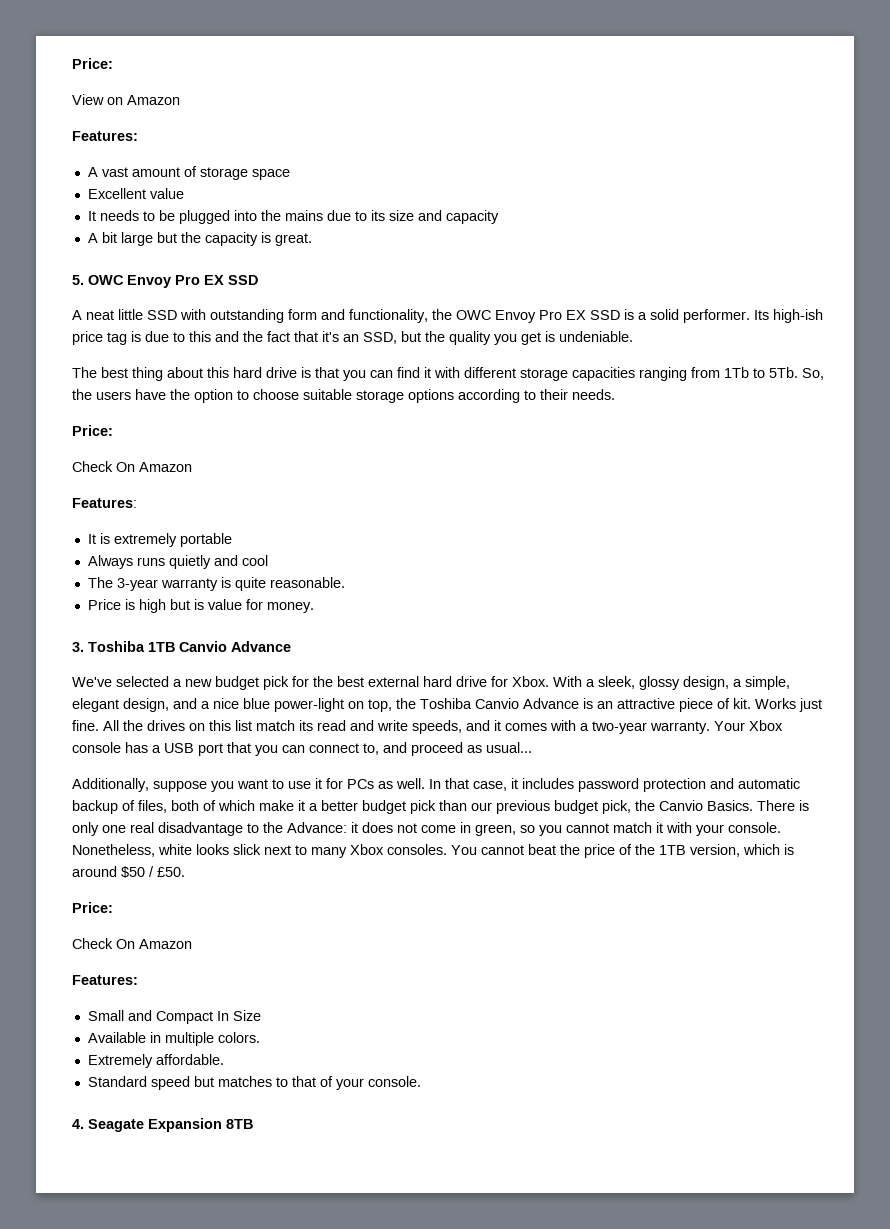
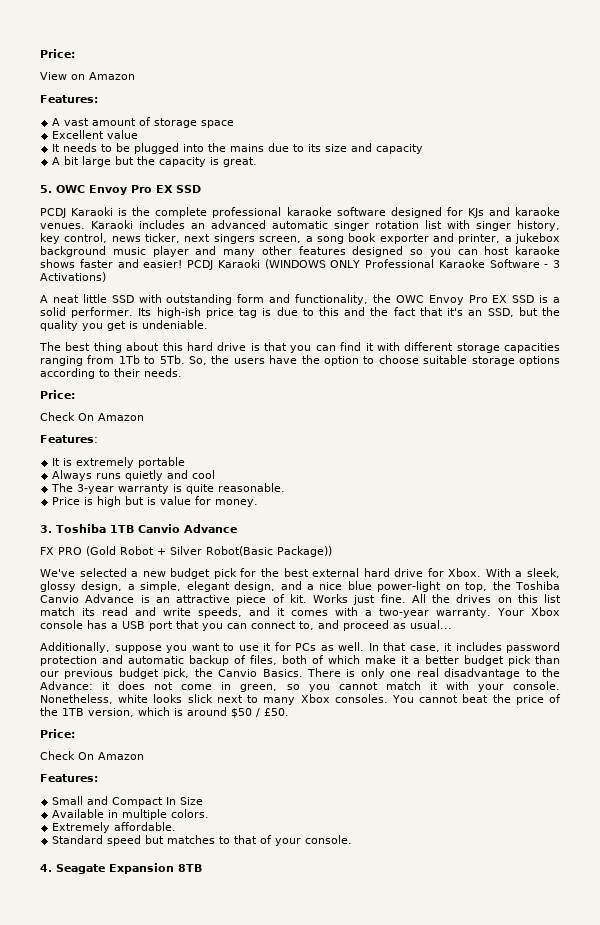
+ PCDJ Karaoki is the complete professional karaoke software designed for KJs and karaoke venues. Karaoki includes an advanced automatic singer rotation list with singer history, key control, news ticker, next singers screen, a song book exporter and printer, a jukebox background music player and many other features designed so you can host karaoke shows faster and easier! PCDJ Karaoki (WINDOWS ONLY Professional Karaoke Software - 3 Activations)
+ FX PRO (Gold Robot + Silver Robot(Basic Package))

